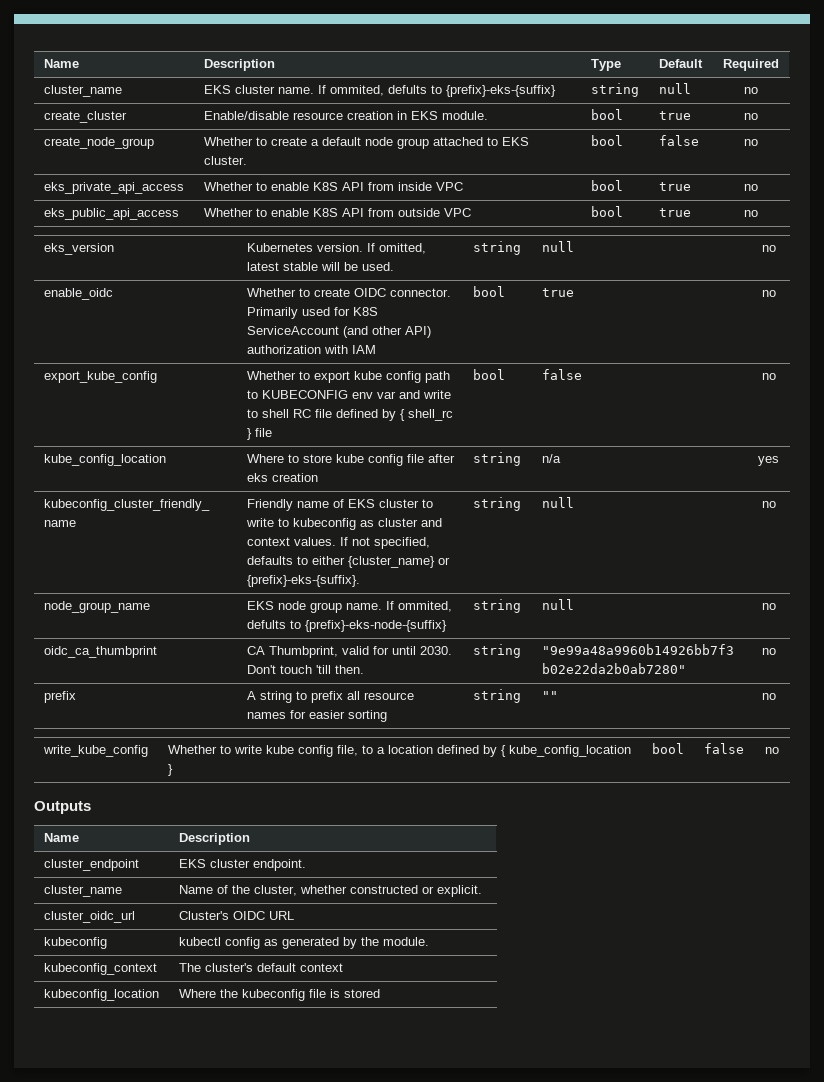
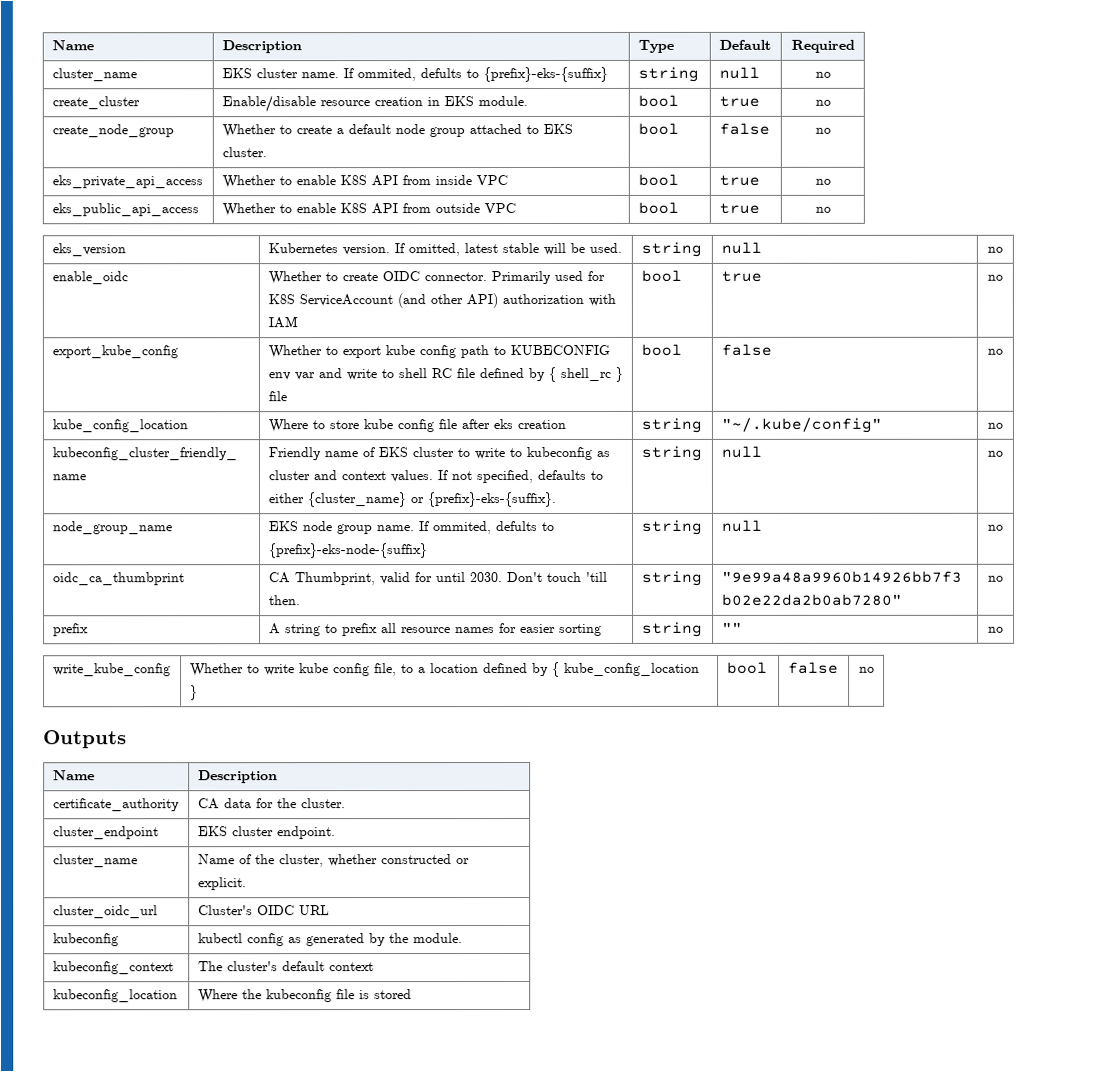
- kube_config_location | Where to store kube config file after eks creation | string | n/a | yes
+ kube_config_location | Where to store kube config file after eks creation | string | "~/.kube/config" | no
+ certificate_authority | CA data for the cluster.

